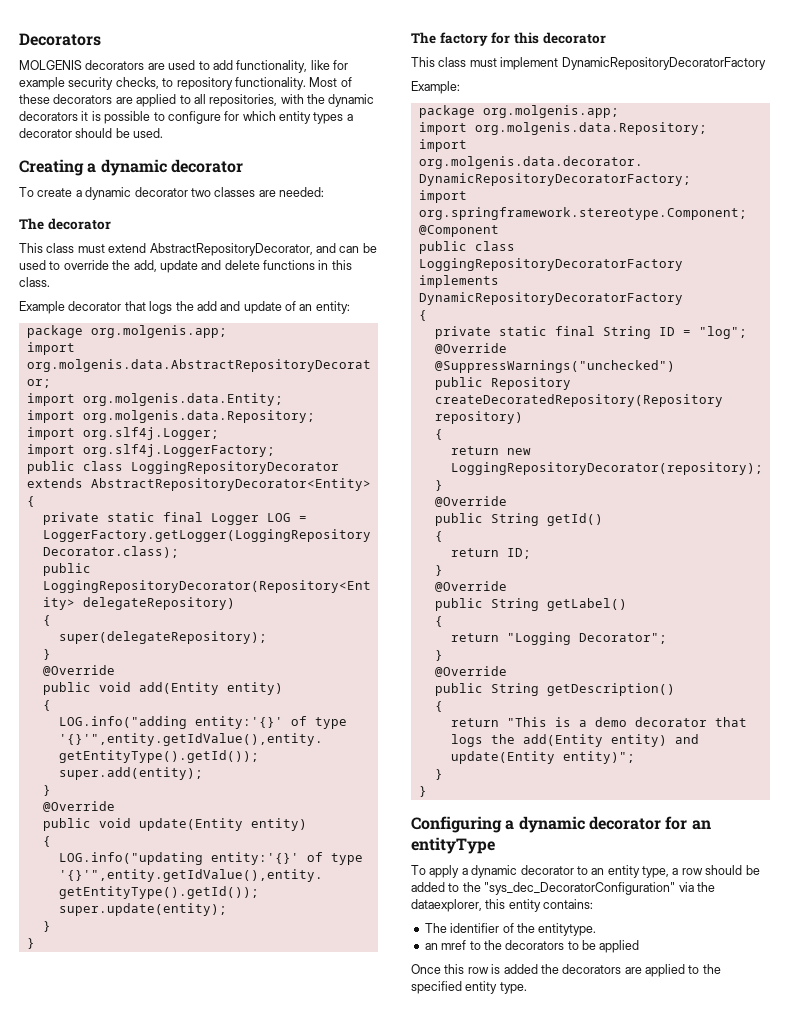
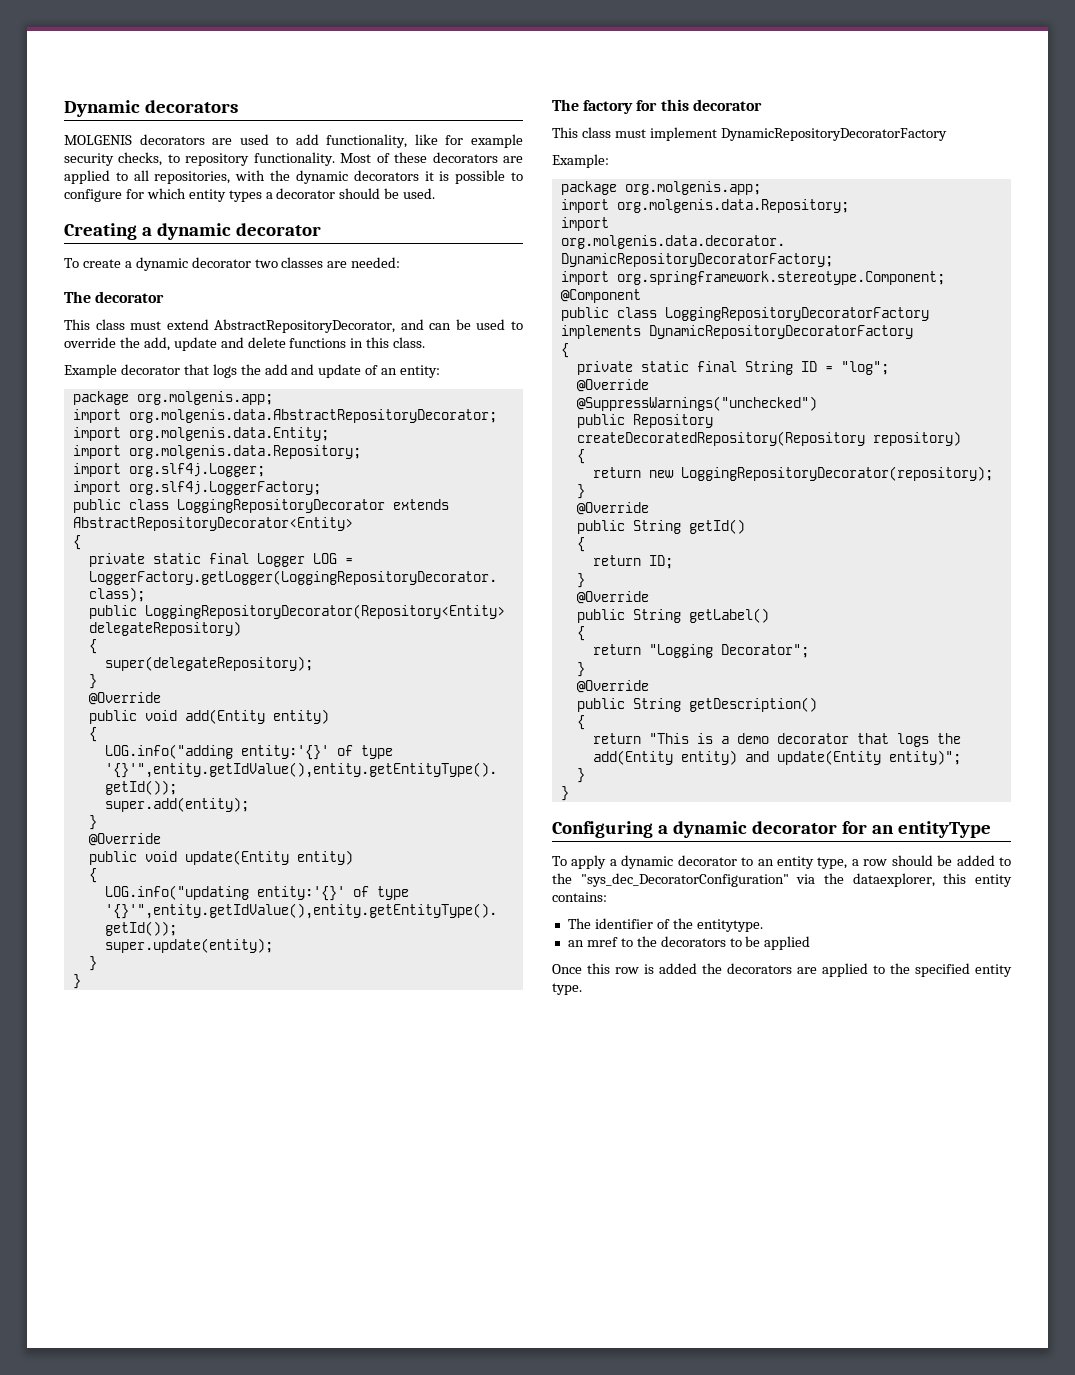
- Decorators
+ Dynamic decorators

